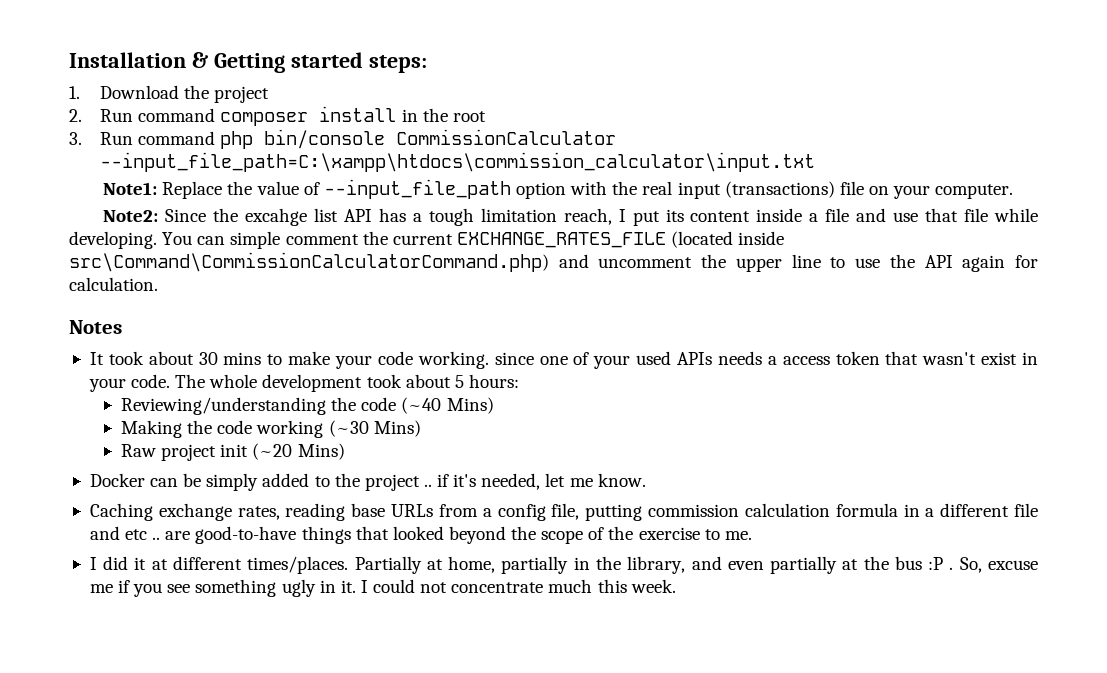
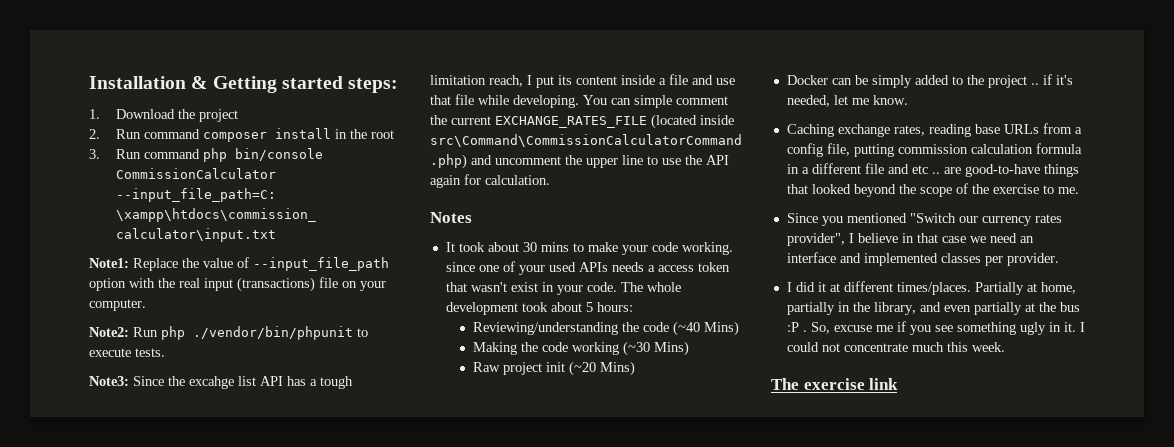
- Note2: Since the excahge list API has a tough limitation reach, I put its content inside a file and use that file while developing.
+ Note2: Run php ./vendor/bin/phpunit to execute tests.
+ Note3: Since the excahge list API has a tough limitation reach, I put its content inside a file and use that file while developing.
+ Since you mentioned "Switch our currency rates provider", I believe in that case we need an interface and implemented classes per provider.
+ The exercise link

